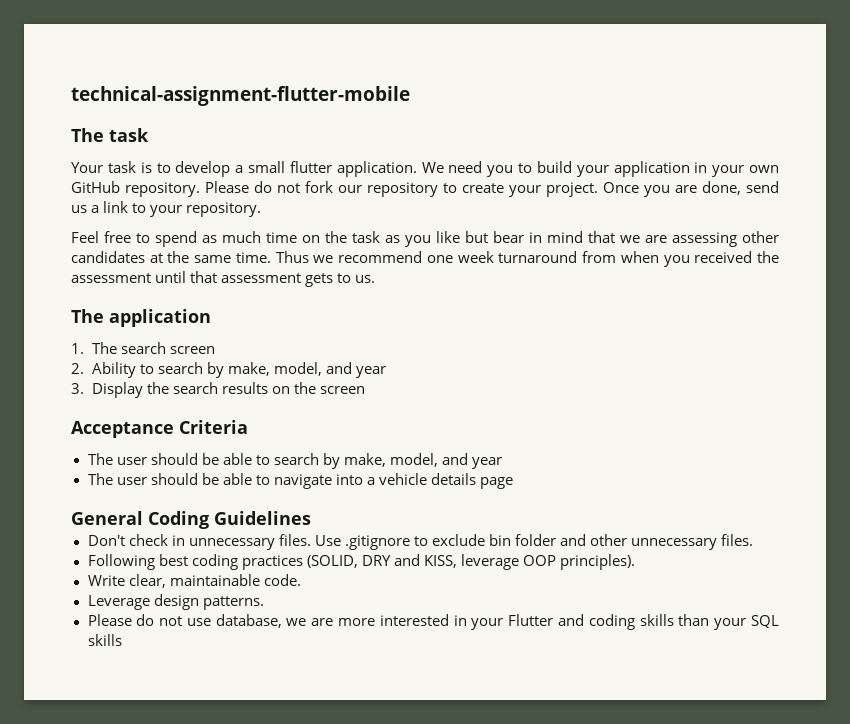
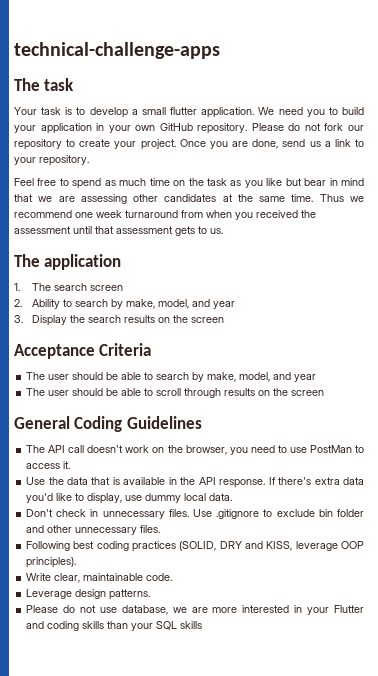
- technical-assignment-flutter-mobile
+ technical-challenge-apps
- The user should be able to navigate into a vehicle details page
+ The user should be able to scroll through results on the screen
  General Coding Guidelines
+ The API call doesn't work on the browser, you need to use PostMan to access it.
+ Use the data that is available in the API response. If there's extra data you'd like to display, use dummy local data.

